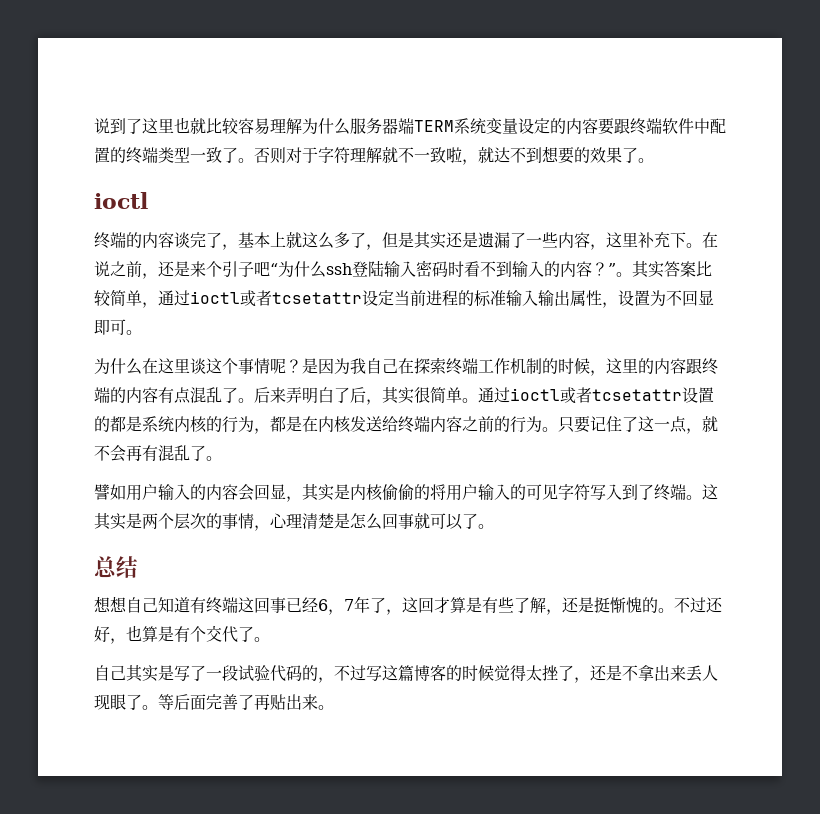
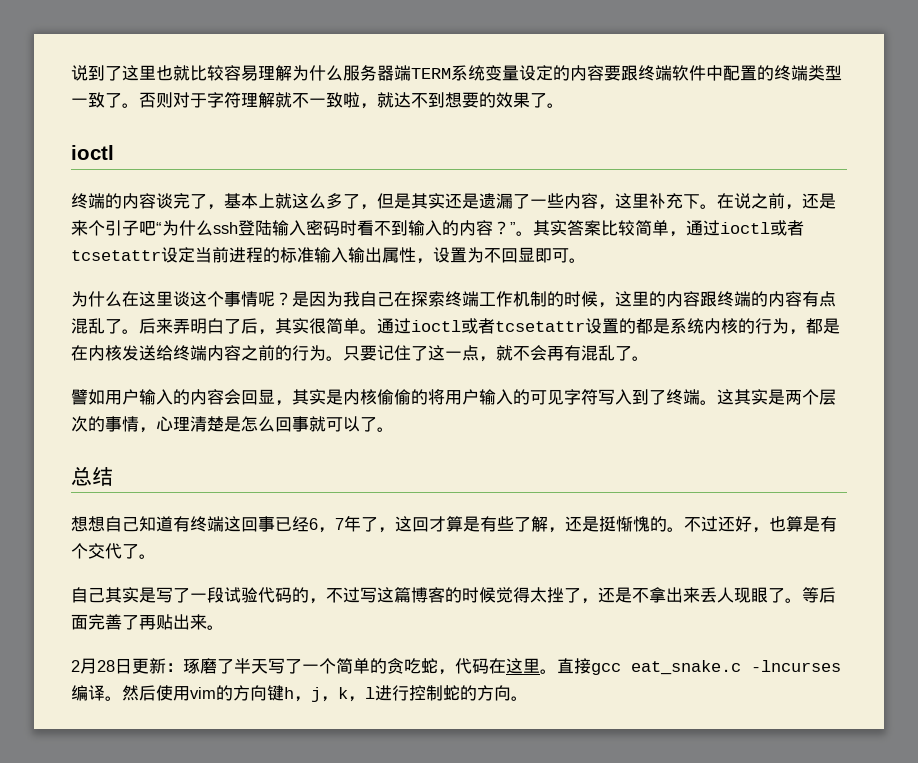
+ 2月28日更新：琢磨了半天写了一个简单的贪吃蛇，代码在这里。直接gcc eat_snake.c -lncurses编译。然后使用vim的方向键h，j，k，l进行控制蛇的方向。

